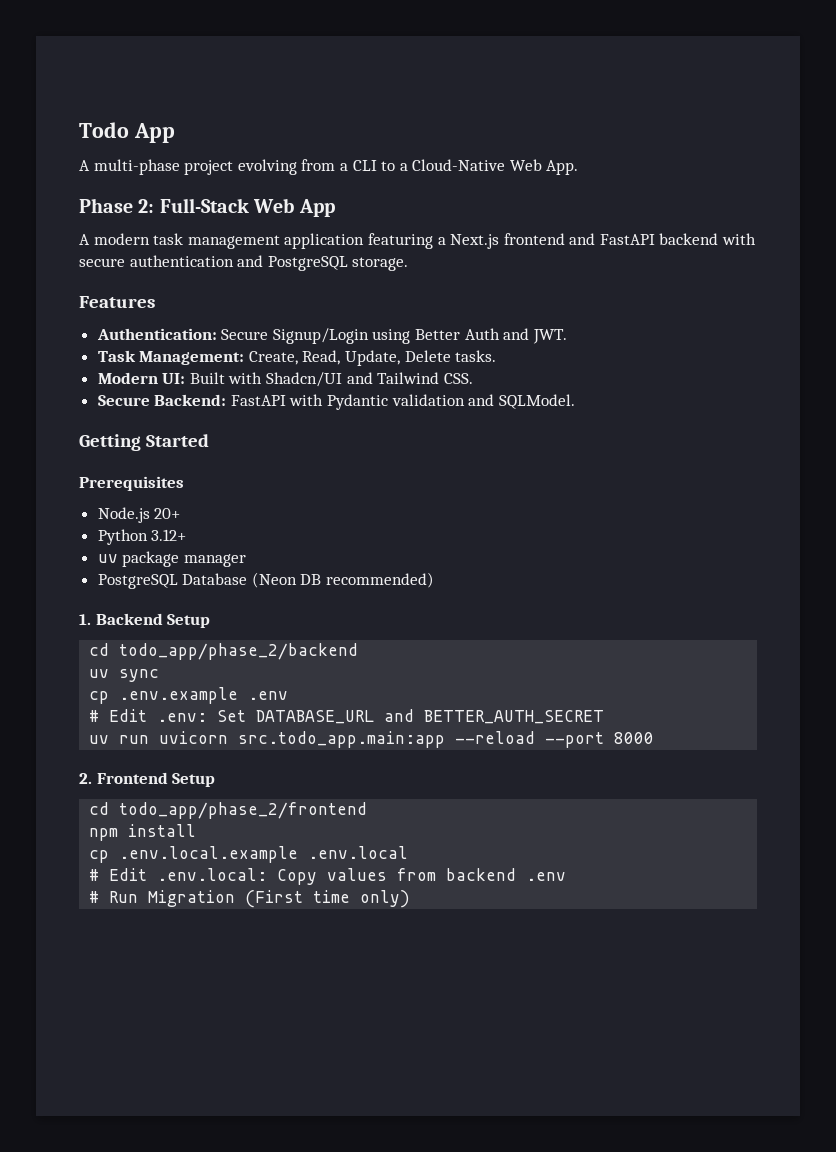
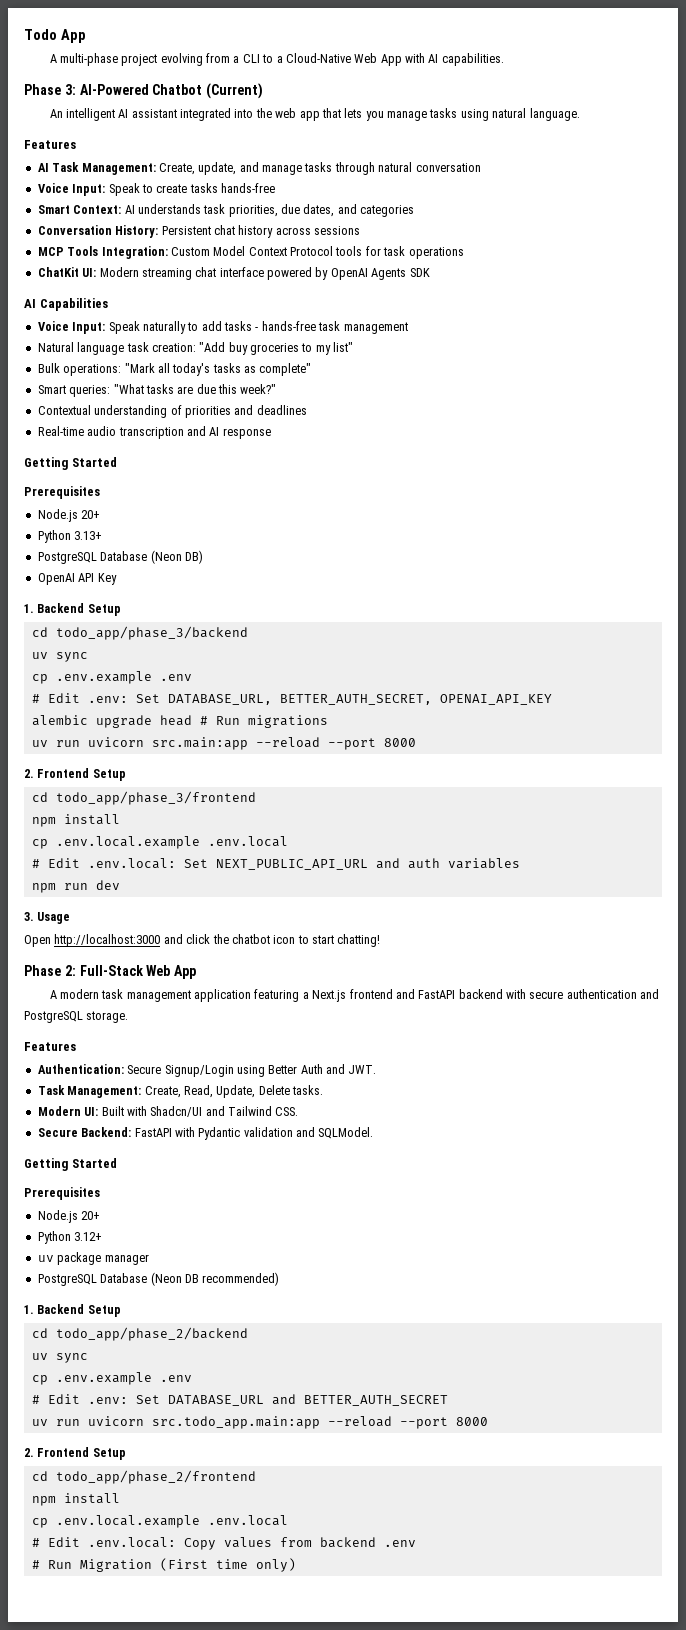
- A multi-phase project evolving from a CLI to a Cloud-Native Web App.
+ A multi-phase project evolving from a CLI to a Cloud-Native Web App with AI capabilities.
+ Phase 3: AI-Powered Chatbot (Current)
+ An intelligent AI assistant integrated into the web app that lets you manage tasks using natural language.
+ Features
+ AI Task Management: Create, update, and manage tasks through natural conversation
+ Voice Input: Speak to create tasks hands-free
+ Smart Context: AI understands task priorities, due dates, and categories
+ Conversation History: Persistent chat history across sessions
+ MCP Tools Integration: Custom Model Context Protocol tools for task operations
+ ChatKit UI: Modern streaming chat interface powered by OpenAI Agents SDK
+ AI Capabilities
+ Voice Input: Speak naturally to add tasks - hands-free task management
+ Natural language task creation: "Add buy groceries to my list"
+ Bulk operations: "Mark all today's tasks as complete"
+ Smart queries: "What tasks are due this week?"
+ Contextual understanding of priorities and deadlines
+ Real-time audio transcription and AI response
+ Getting Started
+ Prerequisites
+ Node.js 20+
+ Python 3.13+
+ PostgreSQL Database (Neon DB)
+ OpenAI API Key
+ 1. Backend Setup
+ cd todo_app/phase_3/backend
+ uv sync
+ cp .env.example .env
+ # Edit .env: Set DATABASE_URL, BETTER_AUTH_SECRET, OPENAI_API_KEY
+ alembic upgrade head # Run migrations
+ uv run uvicorn src.main:app --reload --port 8000
+ 2. Frontend Setup
+ cd todo_app/phase_3/frontend
+ npm install
+ cp .env.local.example .env.local
+ # Edit .env.local: Set NEXT_PUBLIC_API_URL and auth variables
+ npm run dev
+ 3. Usage
+ Open http://localhost:3000 and click the chatbot icon to start chatting!

